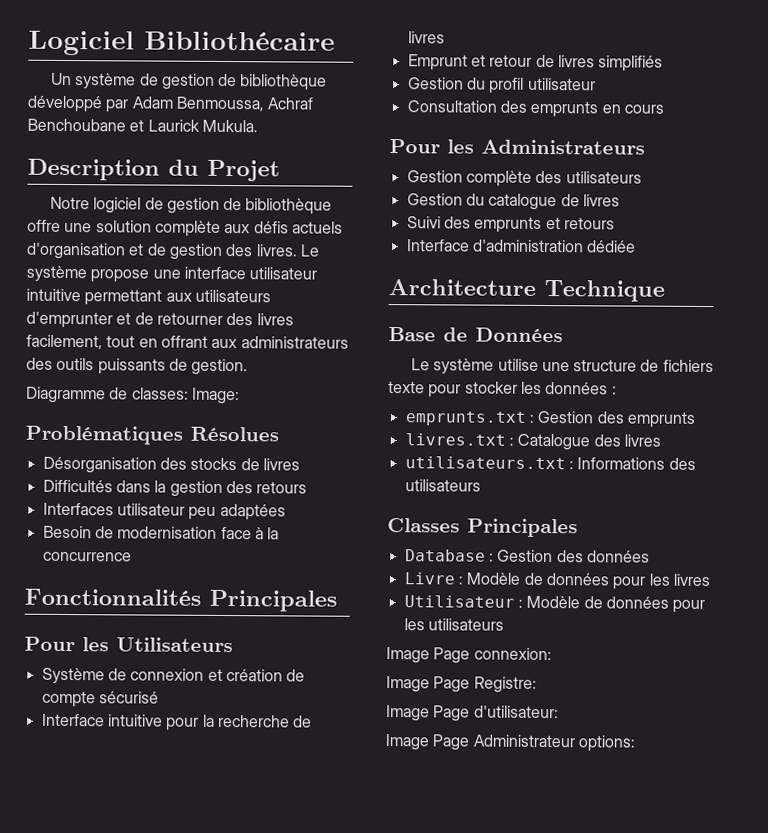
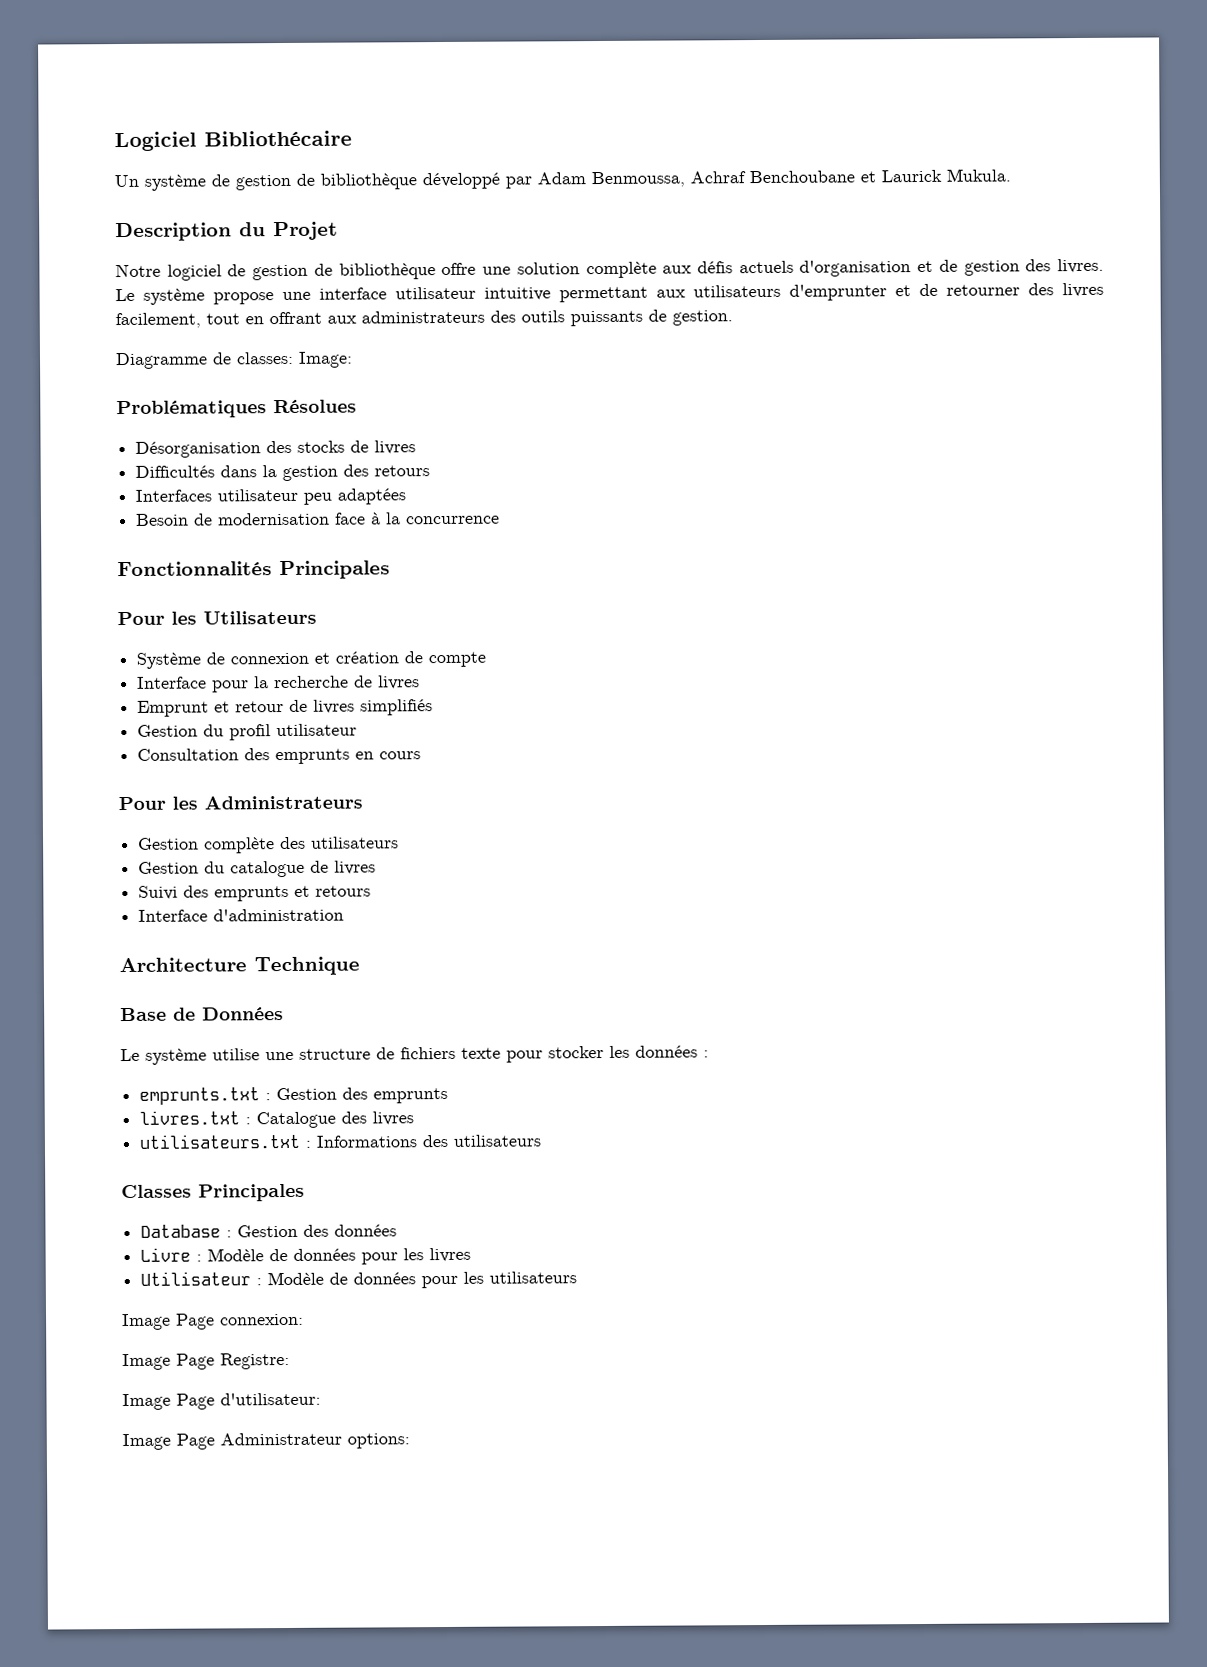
- Système de connexion et création de compte sécurisé
- Interface intuitive pour la recherche de livres
+ Système de connexion et création de compte
+ Interface pour la recherche de livres
- Interface d'administration dédiée
+ Interface d'administration

